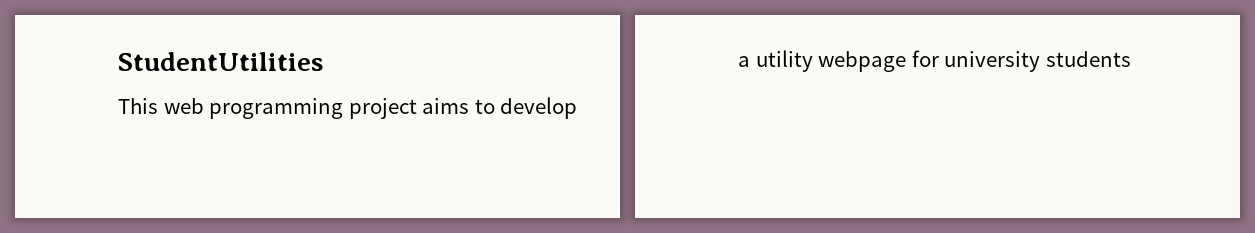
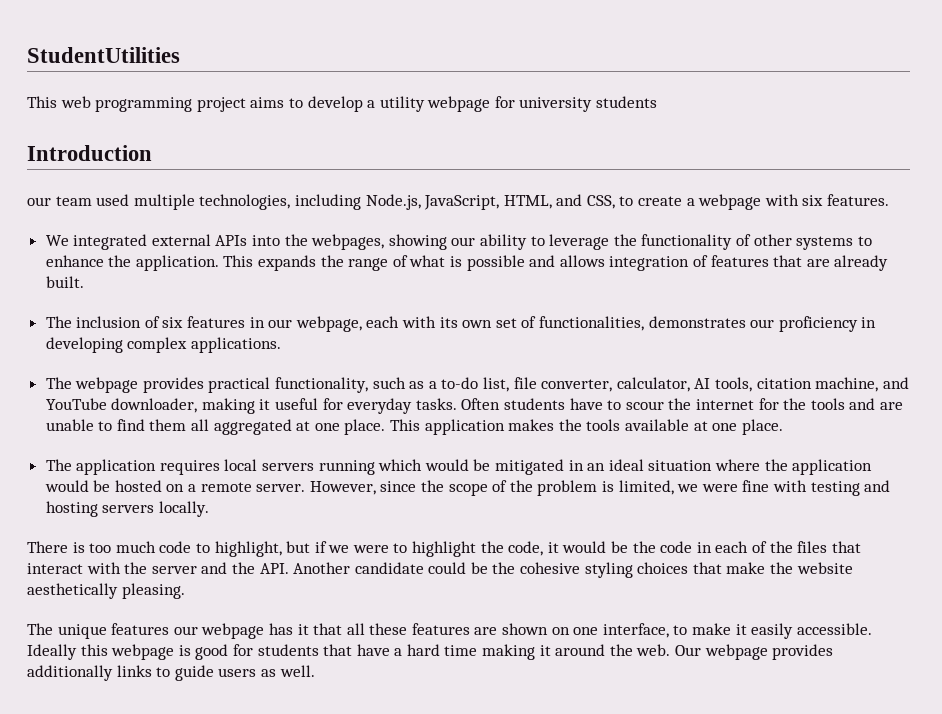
+ Introduction
+ our team used multiple technologies, including Node.js, JavaScript, HTML, and CSS, to create a webpage with six features.
+ We integrated external APIs into the webpages, showing our ability to leverage the functionality of other systems to enhance the application. This expands the range of what is possible and allows integration of features that are already built.
+ The inclusion of six features in our webpage, each with its own set of functionalities, demonstrates our proficiency in developing complex applications.
+ The webpage provides practical functionality, such as a to-do list, file converter, calculator, AI tools, citation machine, and YouTube downloader, making it useful for everyday tasks. Often students have to scour the internet for the tools and are unable to find them all aggregated at one place. This application makes the tools available at one place.
+ The application requires local servers running which would be mitigated in an ideal situation where the application would be hosted on a remote server. However, since the scope of the problem is limited, we were fine with testing and hosting servers locally.
+ There is too much code to highlight, but if we were to highlight the code, it would be the code in each of the files that interact with the server and the API. Another candidate could be the cohesive styling choices that make the website aesthetically pleasing.
+ The unique features our webpage has it that all these features are shown on one interface, to make it easily accessible. Ideally this webpage is good for students that have a hard time making it around the web. Our webpage provides additionally links to guide users as well.

